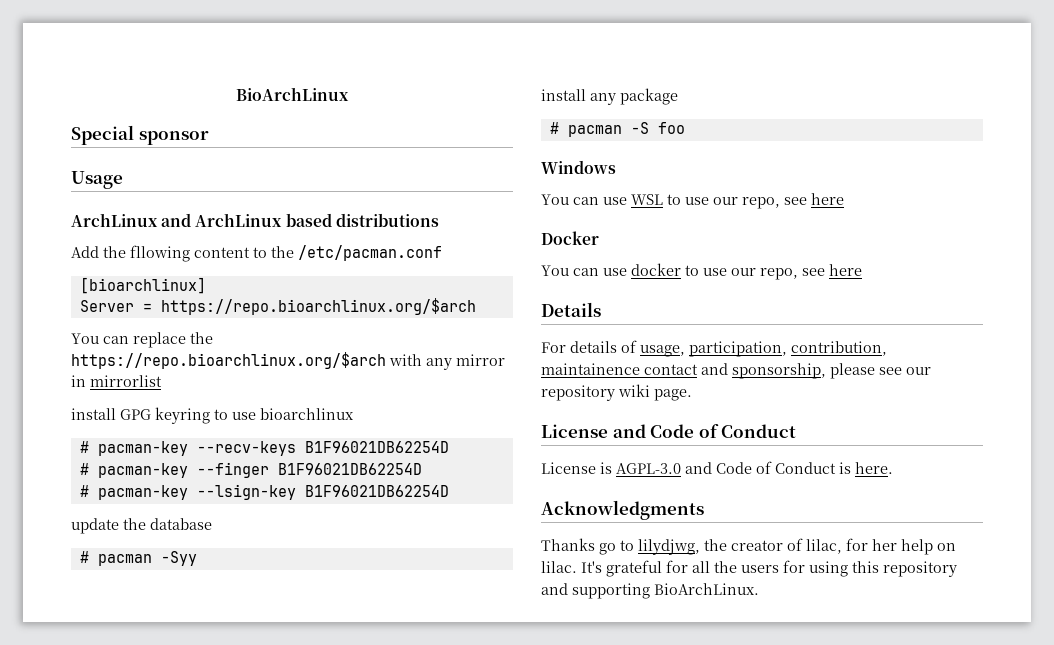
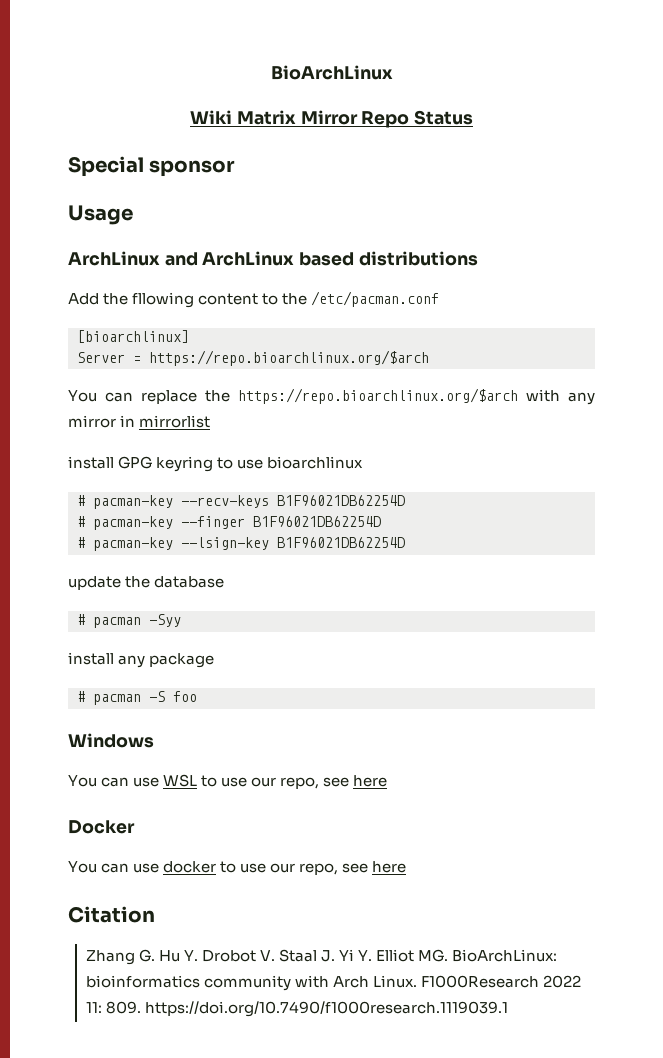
+ Wiki Matrix Mirror Repo Status
- Details
- For details of usage, participation, contribution, maintainence contact and sponsorship, please see our repository wiki page.
- License and Code of Conduct
- License is AGPL-3.0 and Code of Conduct is here.
- Acknowledgments
- Thanks go to lilydjwg, the creator of lilac, for her help on lilac. It's grateful for all the users for using this repository and supporting BioArchLinux.
+ Citation
+ Zhang G. Hu Y. Drobot V. Staal J. Yi Y. Elliot MG. BioArchLinux: bioinformatics community with Arch Linux. F1000Research 2022 11: 809. https://doi.org/10.7490/f1000research.1119039.1

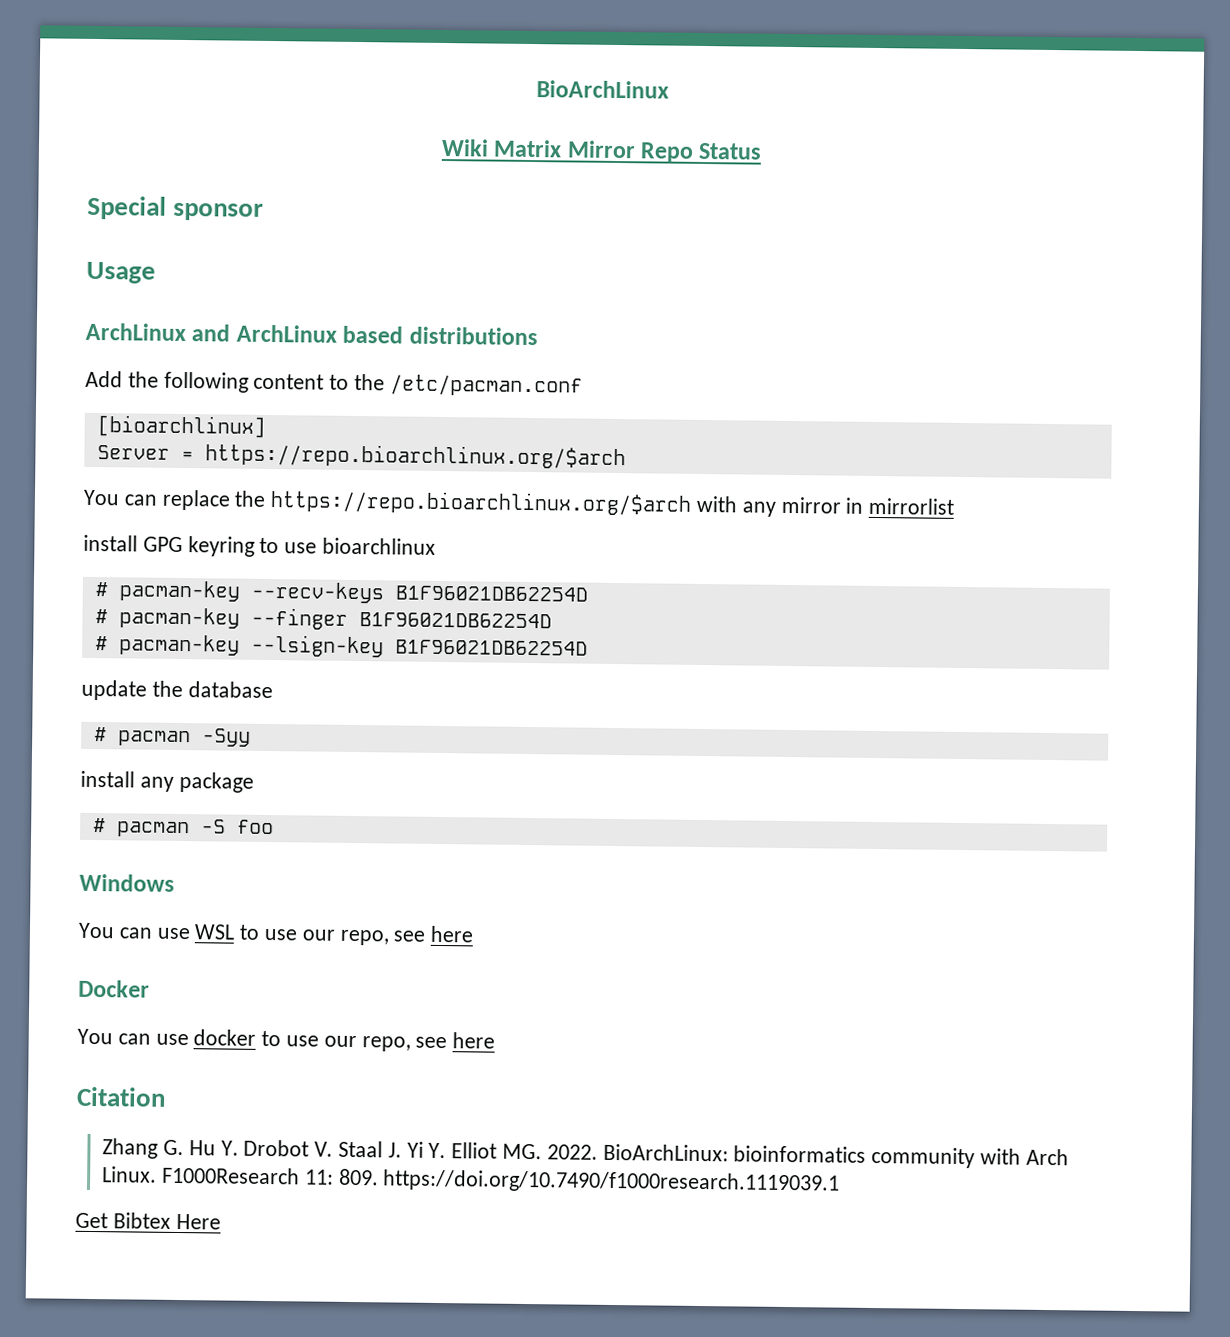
- Add the fllowing content to the /etc/pacman.conf
+ Add the following content to the /etc/pacman.conf
- Zhang G. Hu Y. Drobot V. Staal J. Yi Y. Elliot MG. BioArchLinux: bioinformatics community with Arch Linux.
+ Zhang G. Hu Y. Drobot V. Staal J. Yi Y. Elliot MG. 2022. BioArchLinux: bioinformatics community with Arch Linux.
- F1000Research 2022 11: 809. https://doi.org/10.7490/f1000research.1119039.1
+ F1000Research 11: 809. https://doi.org/10.7490/f1000research.1119039.1
+ Get Bibtex Here

